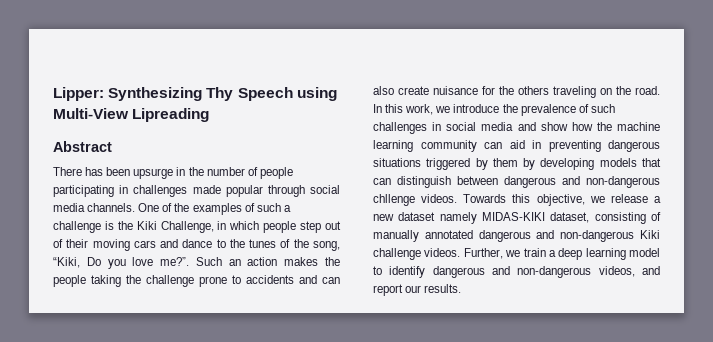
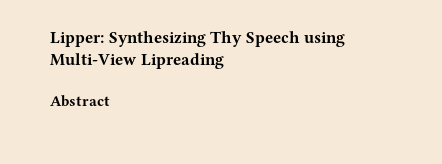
- There has been upsurge in the number of people participating in challenges made popular through social media channels. One of the examples of such a challenge is the Kiki Challenge, in which people step out of their moving cars and dance to the tunes of the song, “Kiki, Do you love me?”. Such an action makes the people taking the challenge prone to accidents and can also create nuisance for the others traveling on the road. In this work, we introduce the prevalence of such challenges in social media and show how the machine learning community can aid in preventing dangerous situations triggered by them by developing models that can distinguish between dangerous and non-dangerous chllenge videos. Towards this objective, we release a new dataset namely MIDAS-KIKI dataset, consisting of manually annotated dangerous and non-dangerous Kiki challenge videos. Further, we train a deep learning model to identify dangerous and non-dangerous videos, and report our results.

